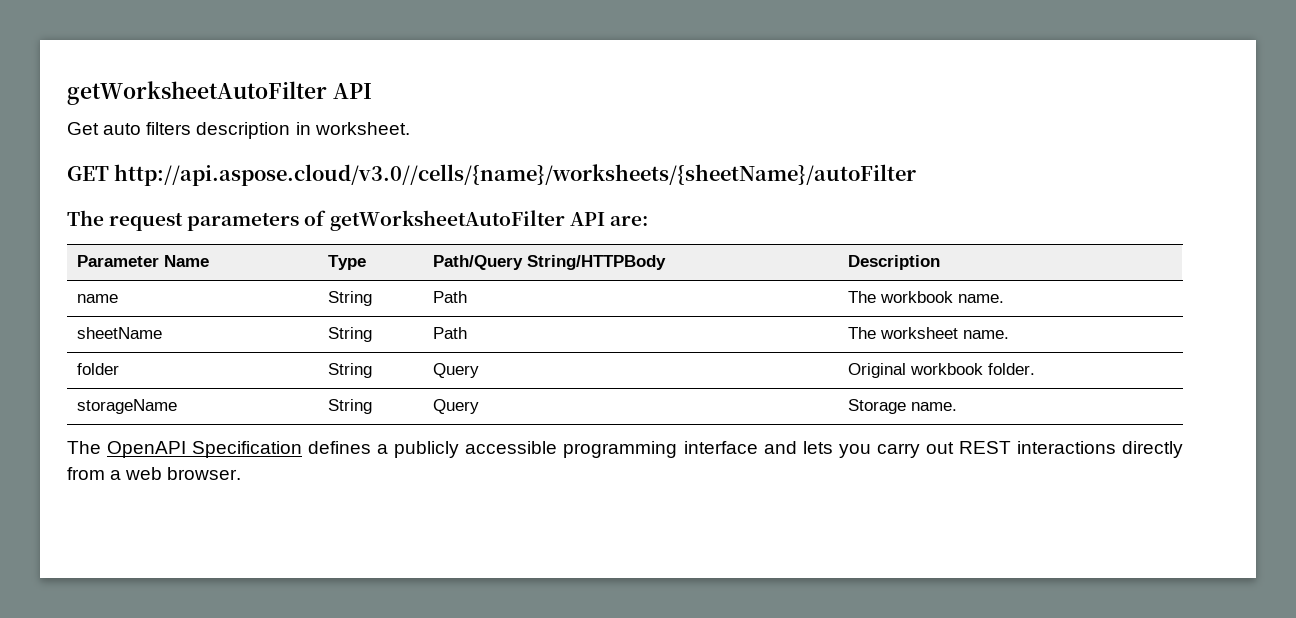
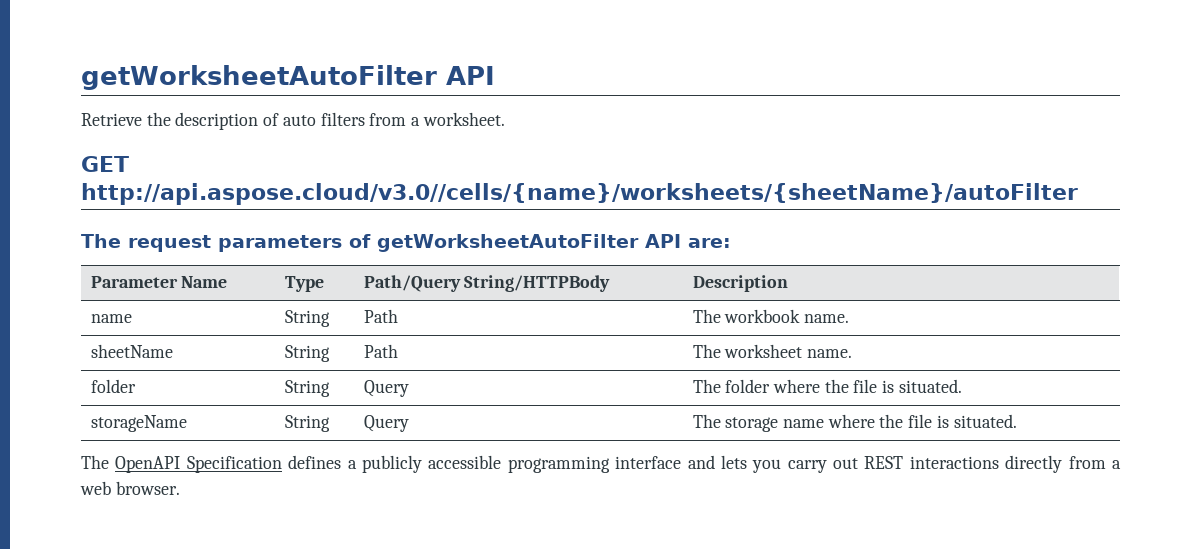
- Get auto filters description in worksheet.
+ Retrieve the description of auto filters from a worksheet.
- folder | String | Query | Original workbook folder.
- storageName | String | Query | Storage name.
+ folder | String | Query | The folder where the file is situated.
+ storageName | String | Query | The storage name where the file is situated.

